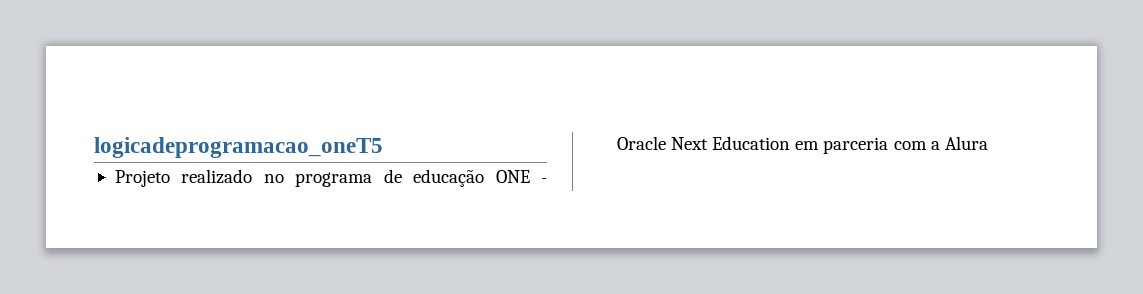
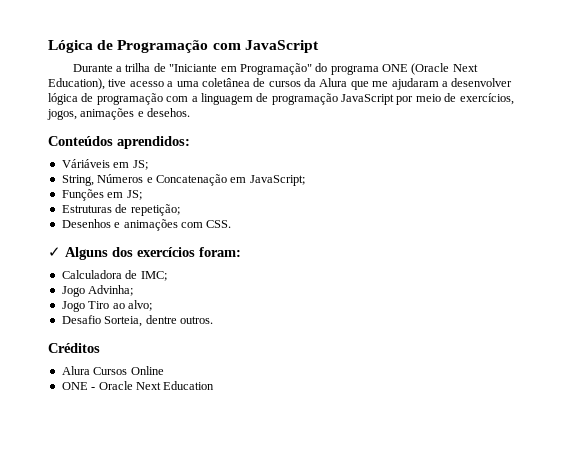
- logicadeprogramacao_oneT5
- Projeto realizado no programa de educação ONE - Oracle Next Education em parceria com a Alura
+ Lógica de Programação com JavaScript
+ Durante a trilha de "Iniciante em Programação" do programa ONE (Oracle Next Education), tive acesso a uma coletânea de cursos da Alura que me ajudaram a desenvolver lógica de programação com a linguagem de programação JavaScript por meio de exercícios, jogos, animações e desehos.
+ Conteúdos aprendidos:
+ Váriáveis em JS;
+ String, Números e Concatenação em JavaScript;
+ Funções em JS;
+ Estruturas de repetição;
+ Desenhos e animações com CSS.
+ ✓ Alguns dos exercícios foram:
+ Calculadora de IMC;
+ Jogo Advinha;
+ Jogo Tiro ao alvo;
+ Desafio Sorteia, dentre outros.
+ Créditos
+ Alura Cursos Online
+ ONE - Oracle Next Education

